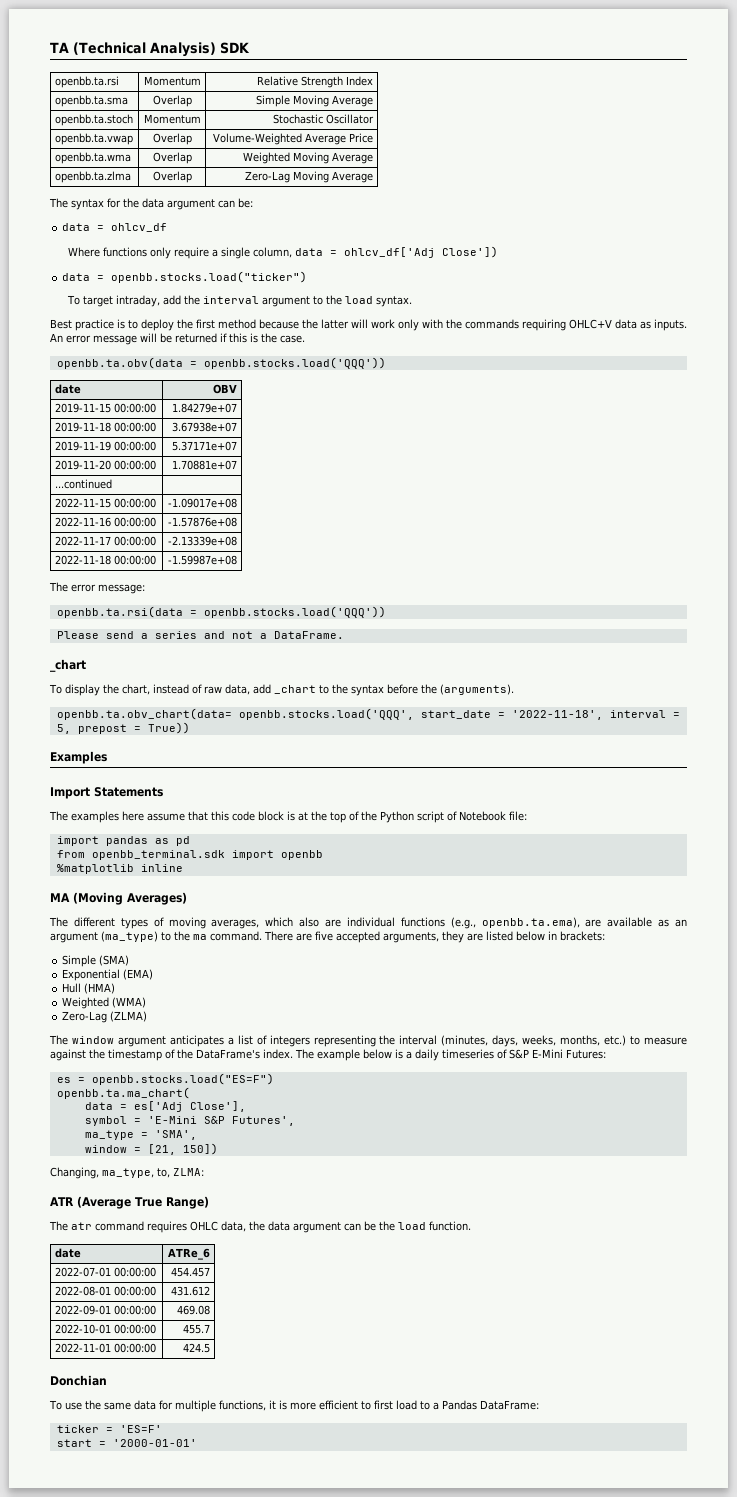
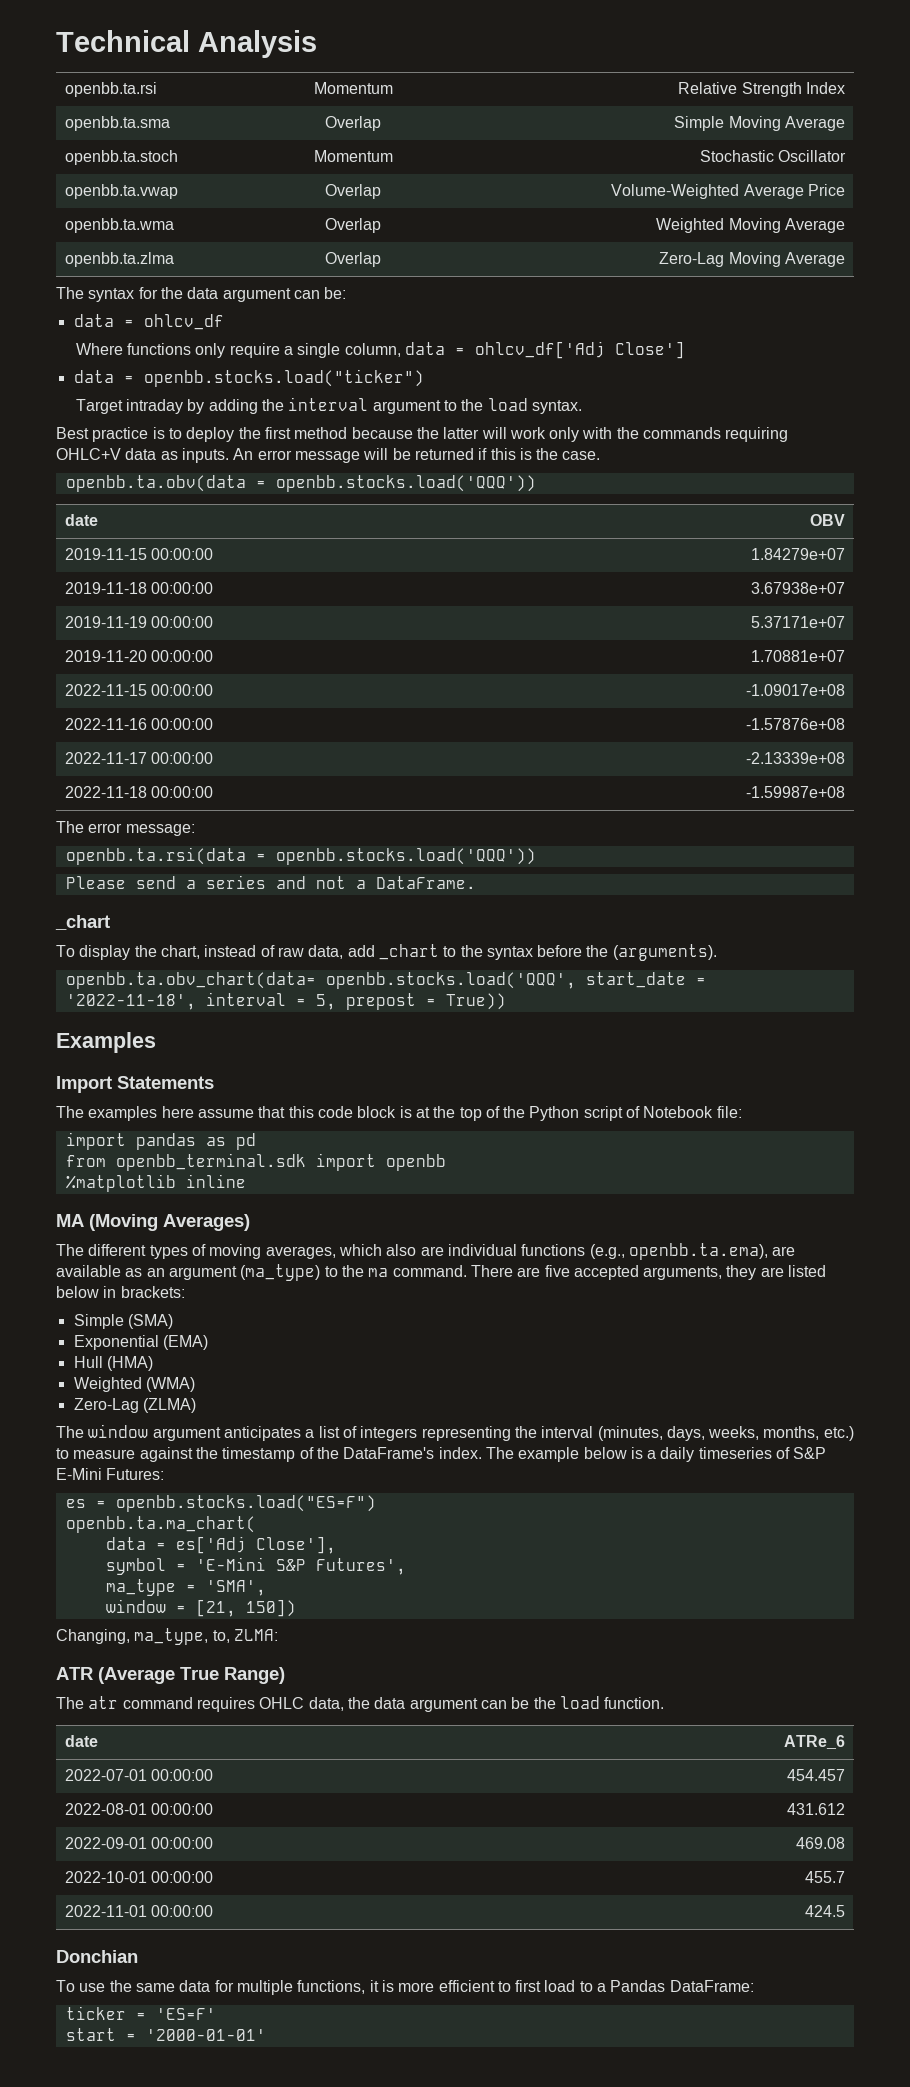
- TA (Technical Analysis) SDK
+ Technical Analysis
- Where functions only require a single column, data = ohlcv_df['Adj Close'])
+ Where functions only require a single column, data = ohlcv_df['Adj Close']
- To target intraday, add the interval argument to the load syntax.
+ Target intraday by adding the interval argument to the load syntax.
- ...continued |

